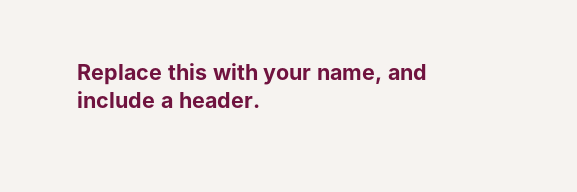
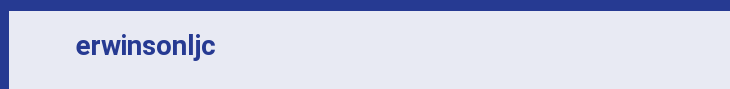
- Replace this with your name, and include a header.
+ erwinsonljc

